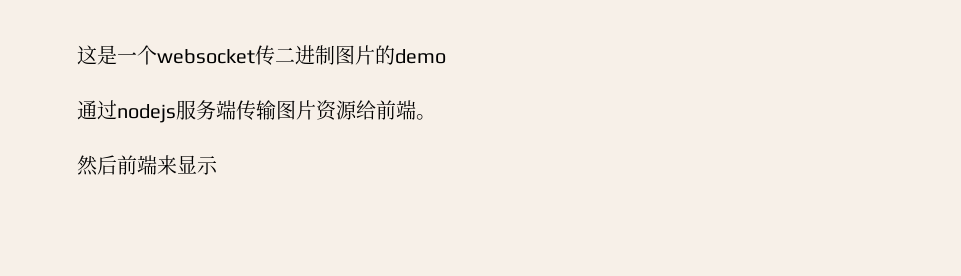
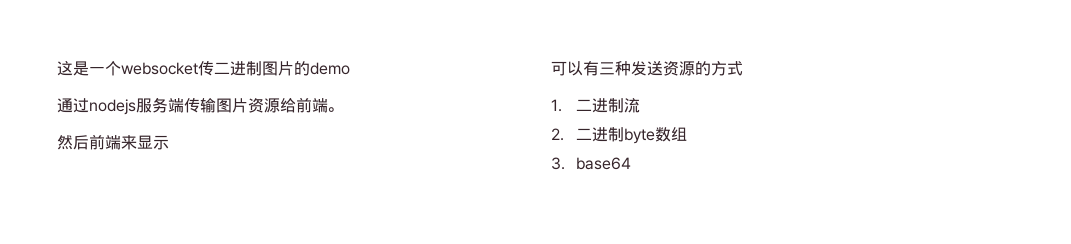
+ 可以有三种发送资源的方式
+ 1.二进制流
+ 2.二进制byte数组
+ 3. base64

